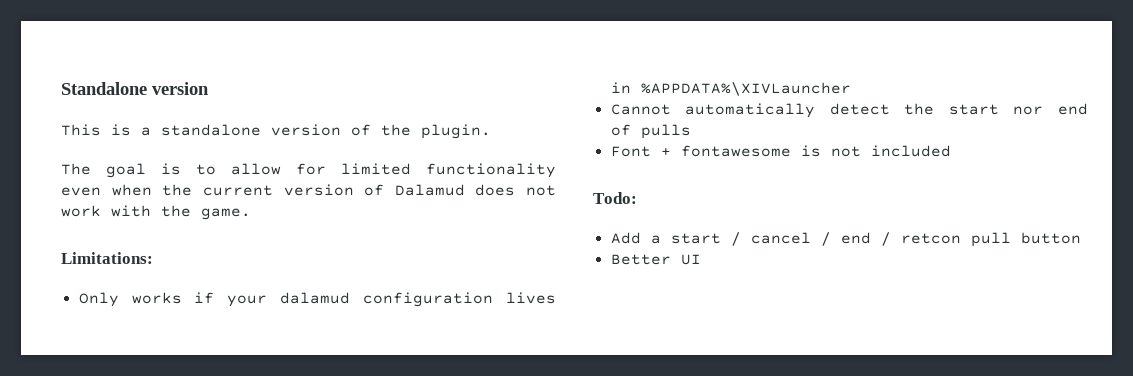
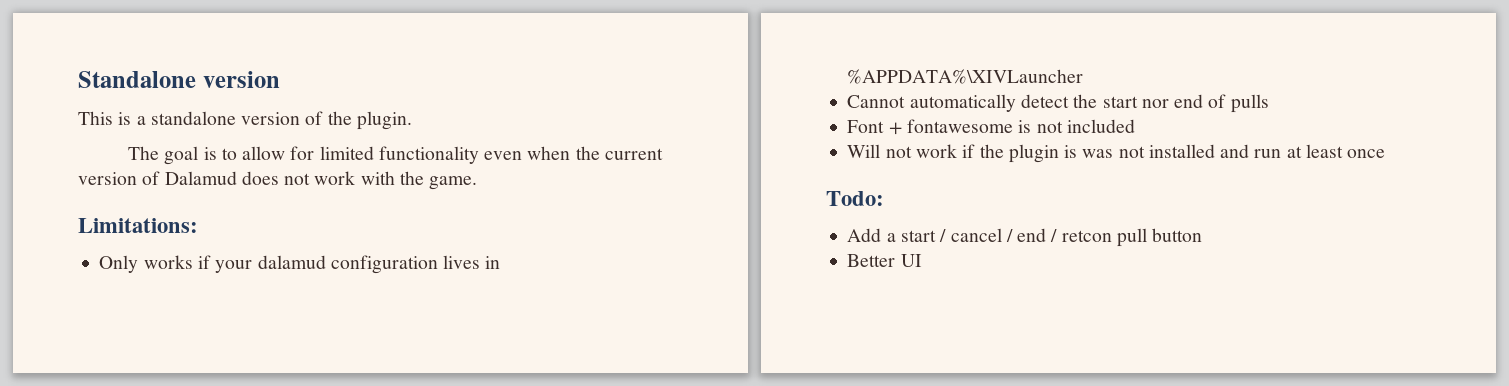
+ Will not work if the plugin is was not installed and run at least once

